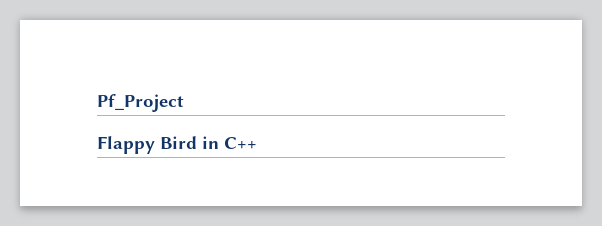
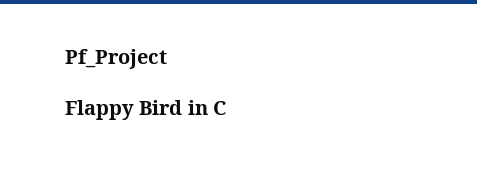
- Flappy Bird in C++
+ Flappy Bird in C

